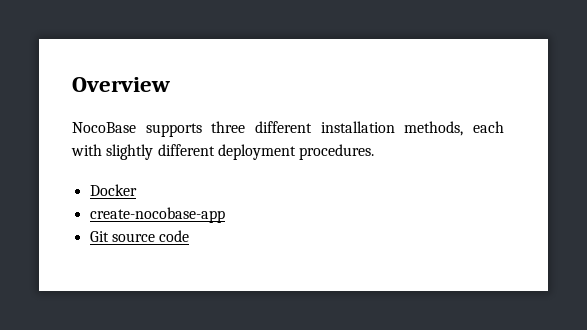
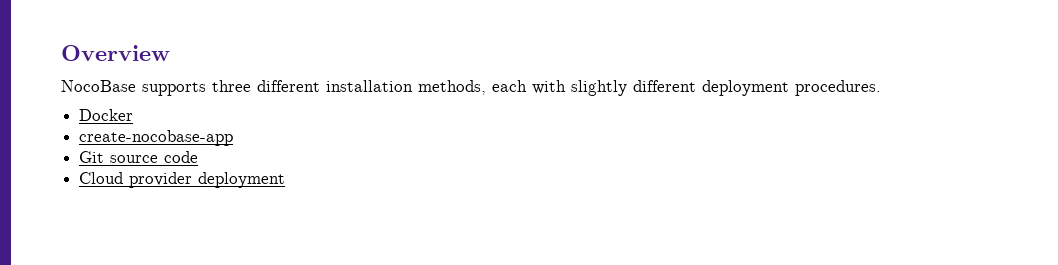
+ Cloud provider deployment

